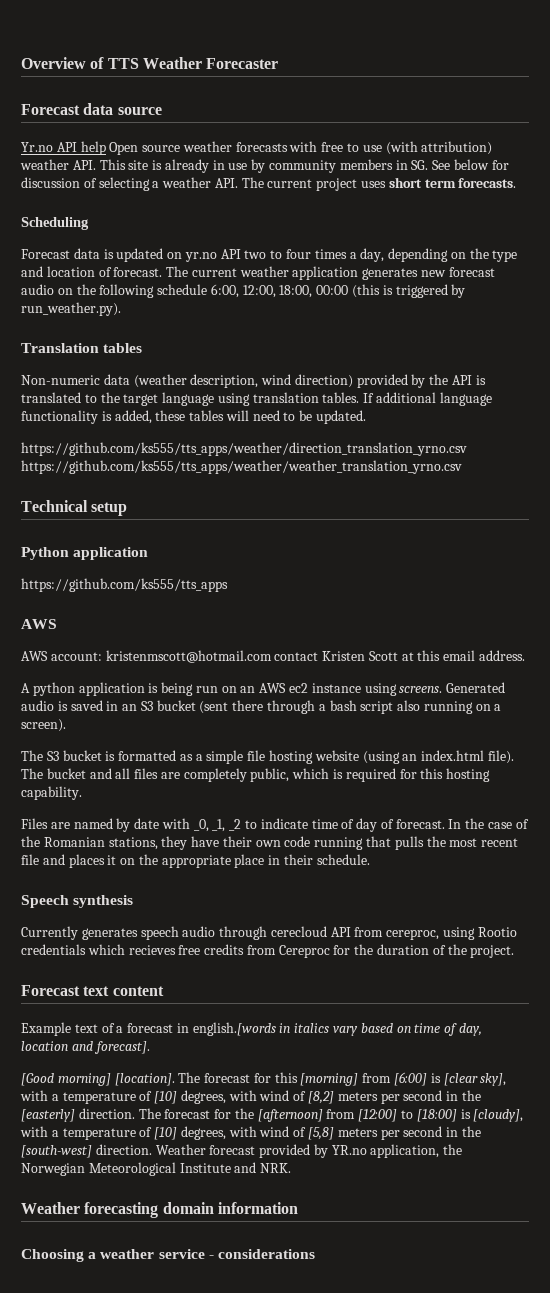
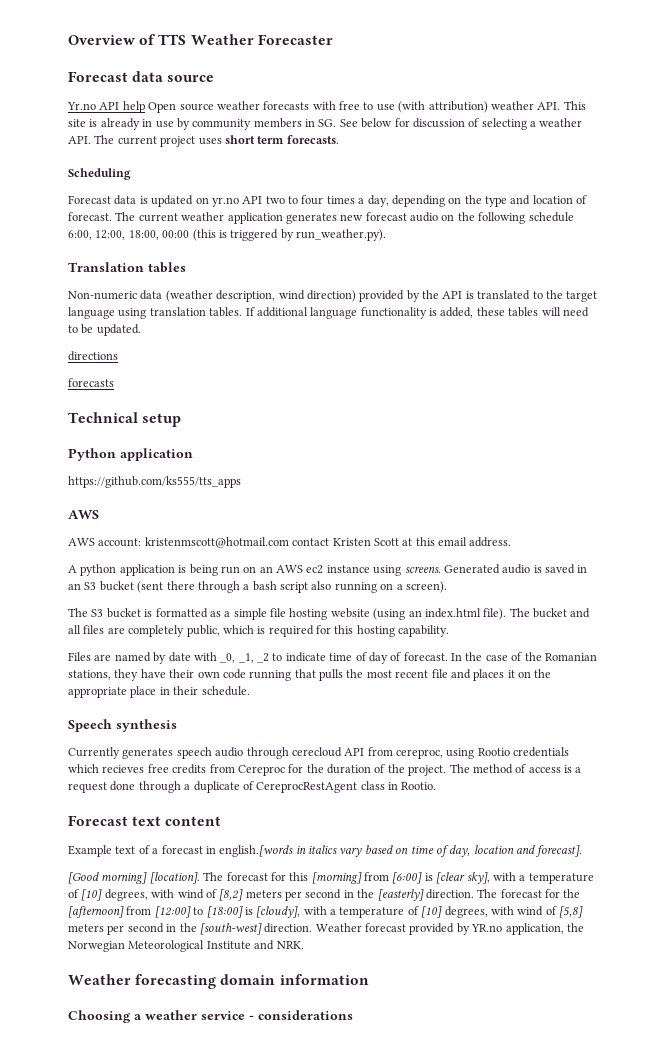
- https://github.com/ks555/tts_apps/weather/direction_translation_yrno.csv https://github.com/ks555/tts_apps/weather/weather_translation_yrno.csv
+ directions
+ forecasts
+ The method of access is a request done through a duplicate of CereprocRestAgent class in Rootio.

